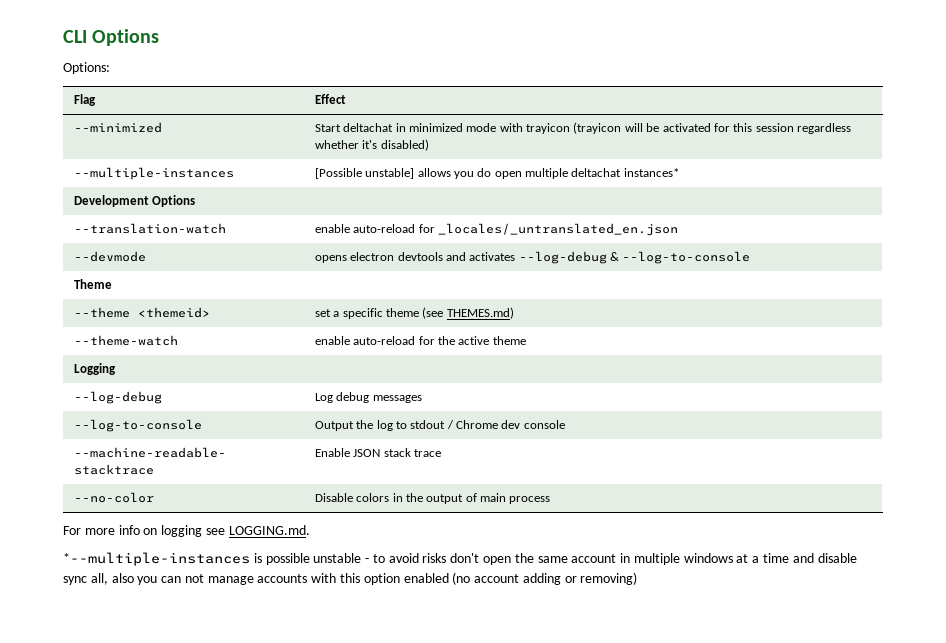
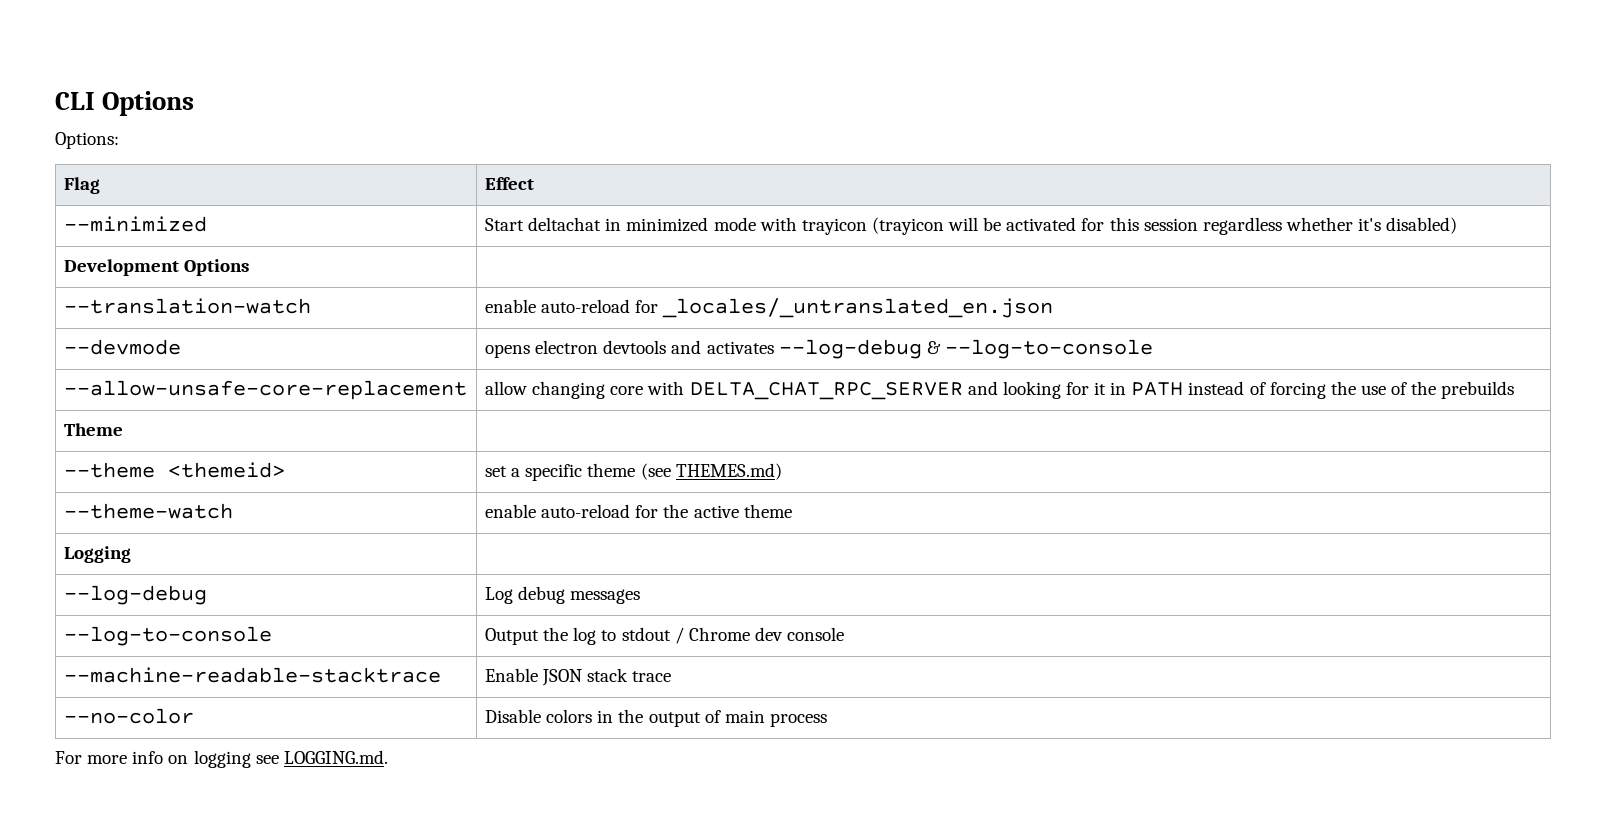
- --multiple-instances | [Possible unstable] allows you do open multiple deltachat instances*
+ --allow-unsafe-core-replacement | allow changing core with DELTA_CHAT_RPC_SERVER and looking for it in PATH instead of forcing the use of the prebuilds
- *--multiple-instances is possible unstable - to avoid risks don't open the same account in multiple windows at a time and disable sync all, also you can not manage accounts with this option enabled (no account adding or removing)

